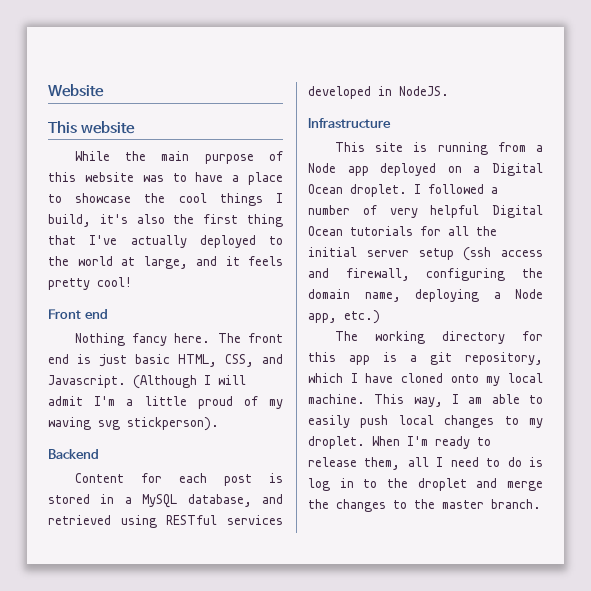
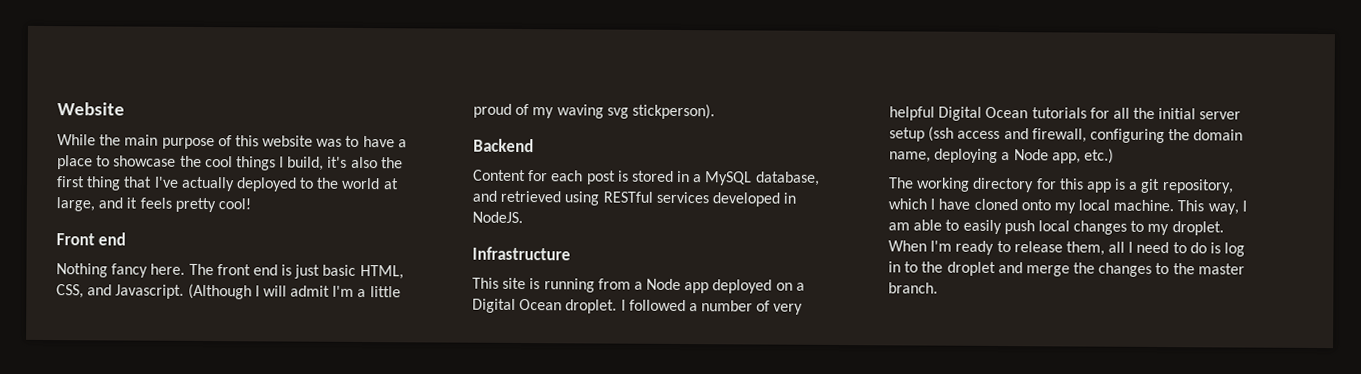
- This website

